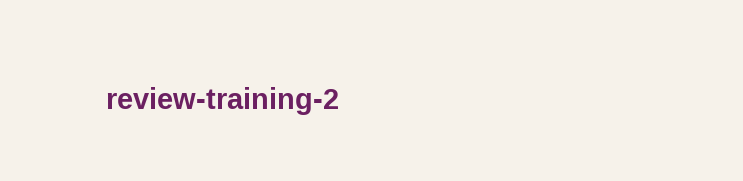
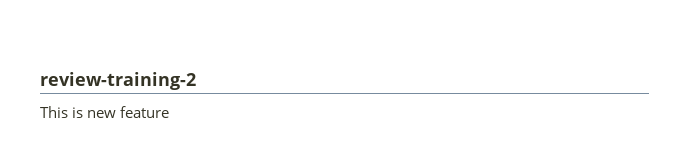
+ This is new feature

